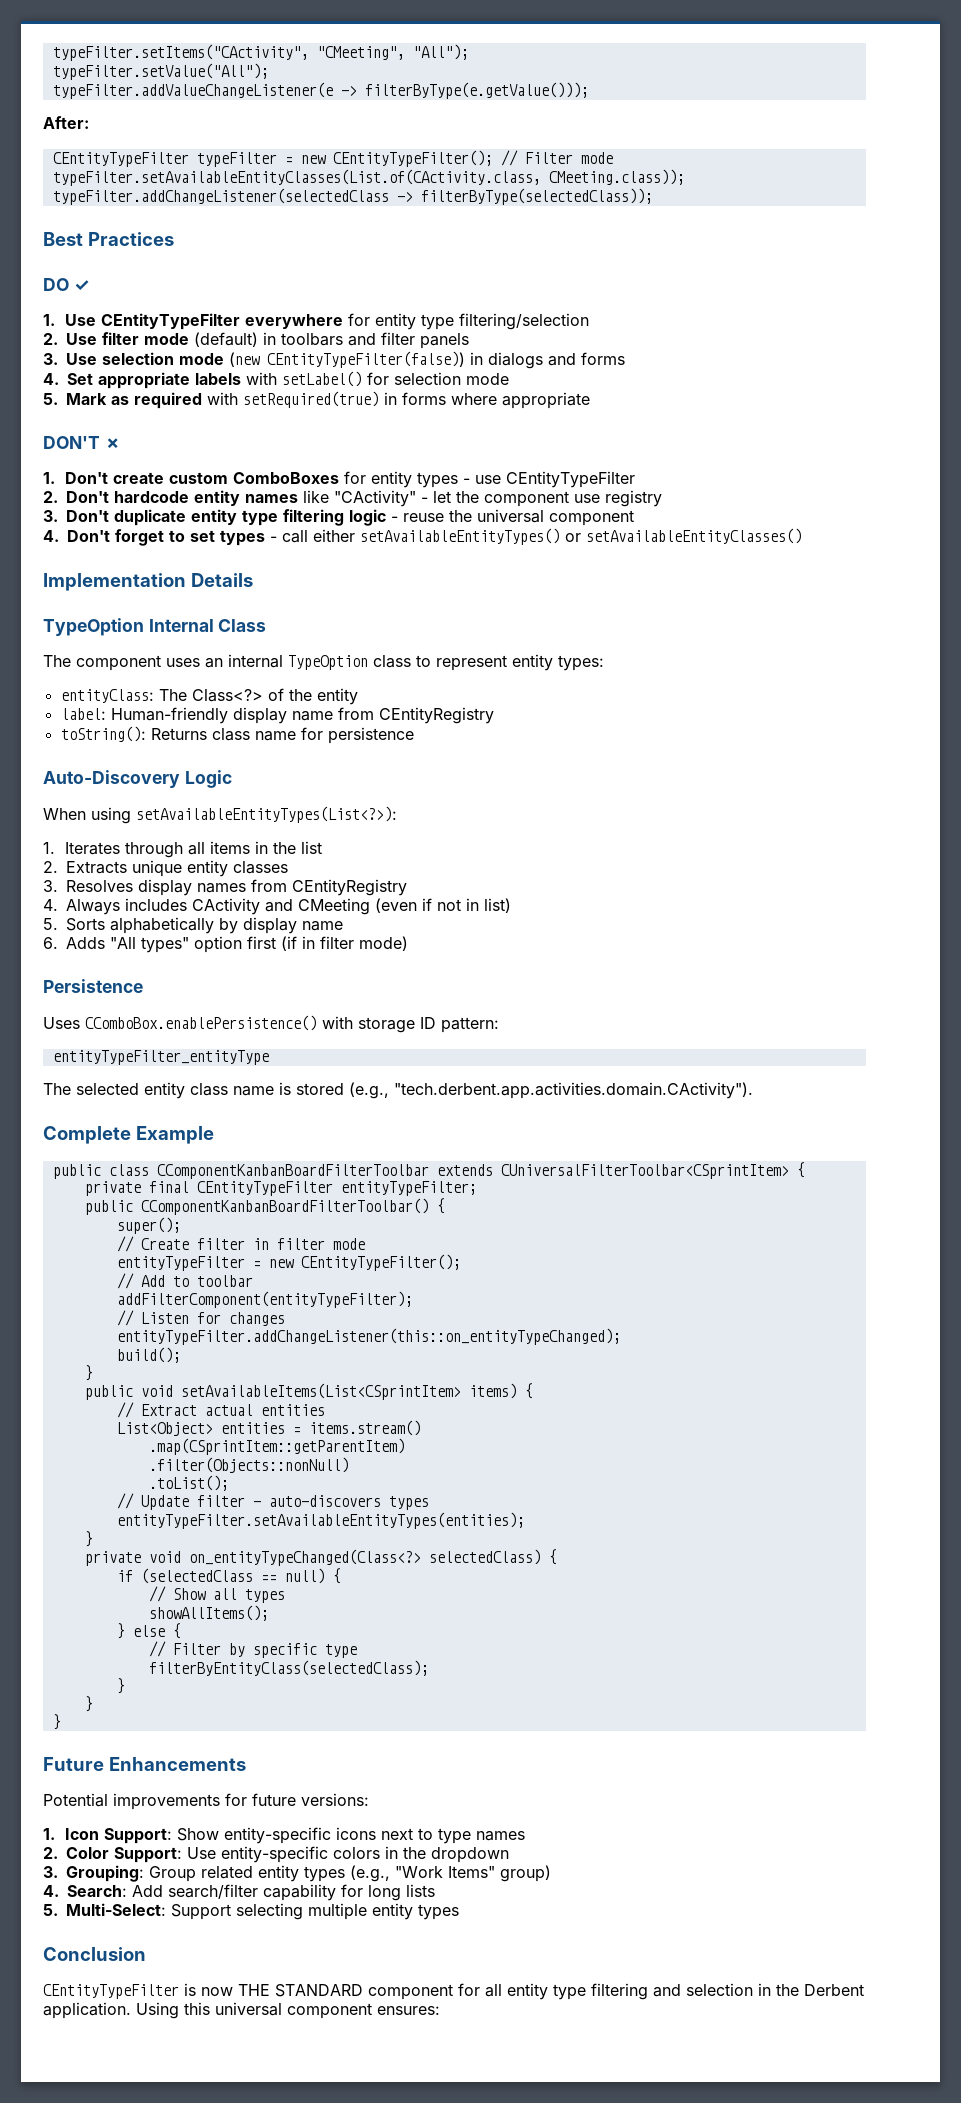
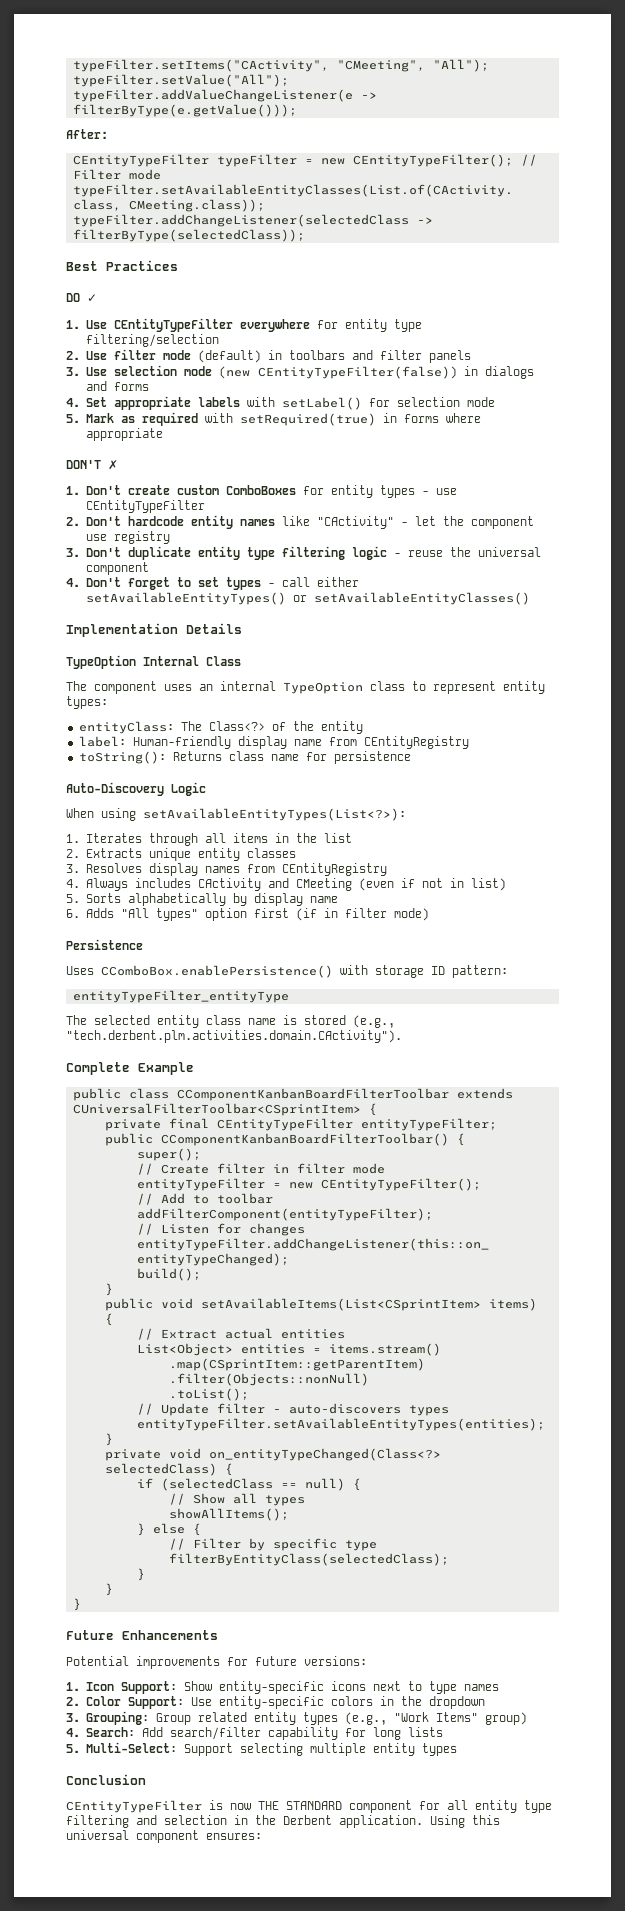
- The selected entity class name is stored (e.g., "tech.derbent.app.activities.domain.CActivity").
+ The selected entity class name is stored (e.g., "tech.derbent.plm.activities.domain.CActivity").

